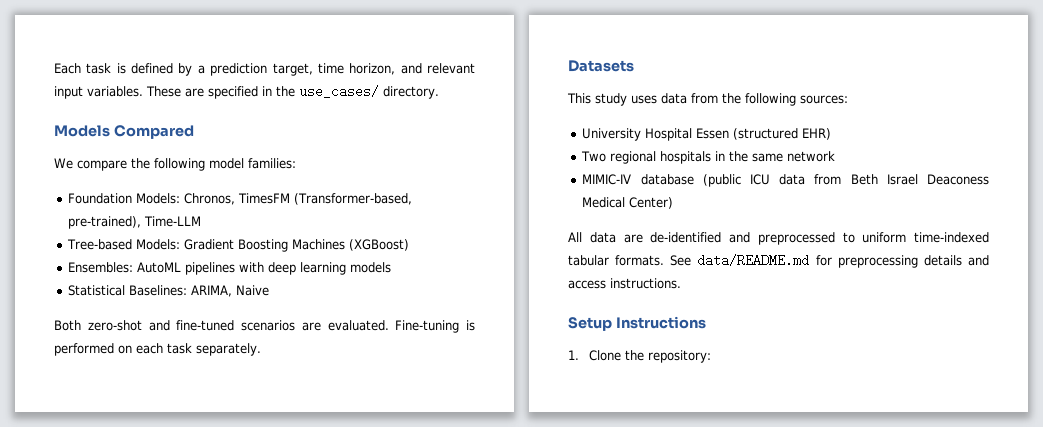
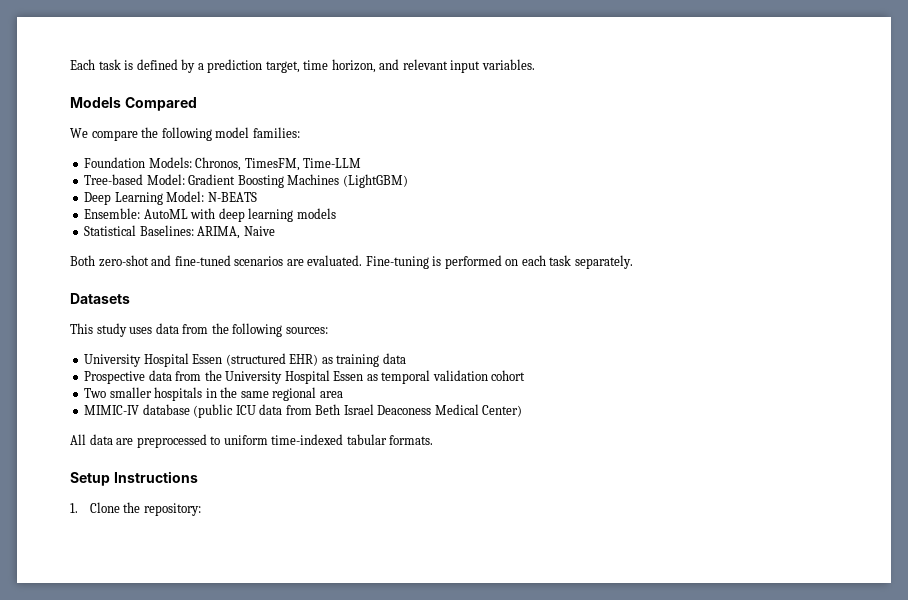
- These are specified in the use_cases/ directory.
- Foundation Models: Chronos, TimesFM (Transformer-based, pre-trained), Time-LLM
+ Foundation Models: Chronos, TimesFM, Time-LLM
- Tree-based Models: Gradient Boosting Machines (XGBoost)
- Ensembles: AutoML pipelines with deep learning models
+ Tree-based Model: Gradient Boosting Machines (LightGBM)
+ Deep Learning Model: N-BEATS
+ Ensemble: AutoML with deep learning models
- University Hospital Essen (structured EHR)
+ University Hospital Essen (structured EHR) as training data
+ Prospective data from the University Hospital Essen as temporal validation cohort
- Two regional hospitals in the same network
+ Two smaller hospitals in the same regional area
- All data are de-identified and preprocessed to uniform time-indexed tabular formats. See data/README.md for preprocessing details and access instructions.
+ All data are preprocessed to uniform time-indexed tabular formats.

